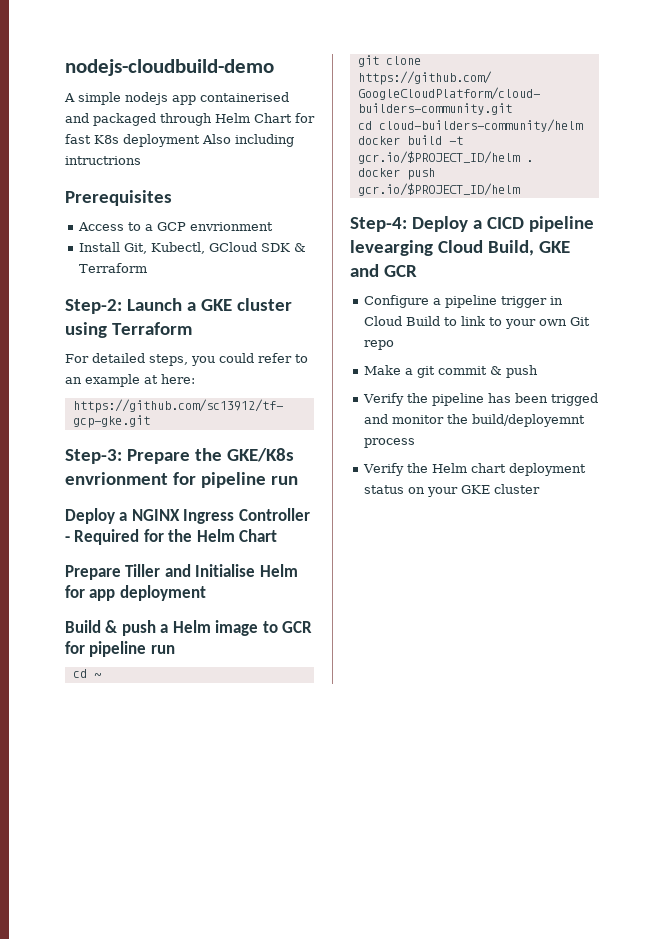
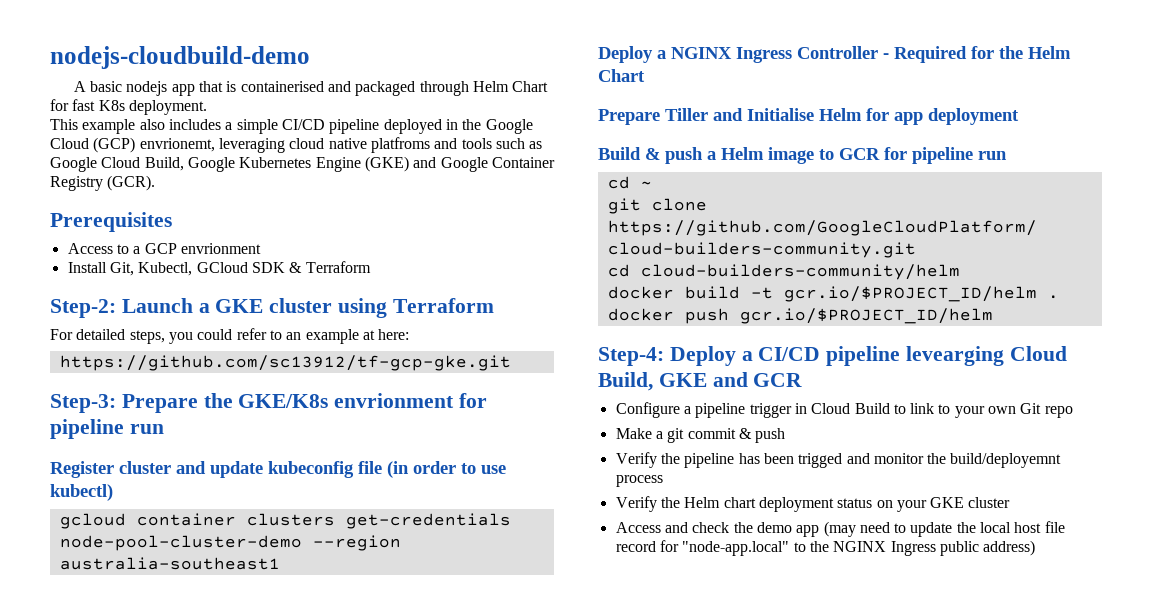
- A simple nodejs app containerised and packaged through Helm Chart for fast K8s deployment Also including intructrions
+ A basic nodejs app that is containerised and packaged through Helm Chart for fast K8s deployment.
+ This example also includes a simple CI/CD pipeline deployed in the Google Cloud (GCP) envrionemt, leveraging cloud native platfroms and tools such as Google Cloud Build, Google Kubernetes Engine (GKE) and Google Container Registry (GCR).
+ Register cluster and update kubeconfig file (in order to use kubectl)
+ gcloud container clusters get-credentials node-pool-cluster-demo --region australia-southeast1
- Step-4: Deploy a CICD pipeline levearging Cloud Build, GKE and GCR
+ Step-4: Deploy a CI/CD pipeline levearging Cloud Build, GKE and GCR
+ Access and check the demo app (may need to update the local host file record for "node-app.local" to the NGINX Ingress public address)

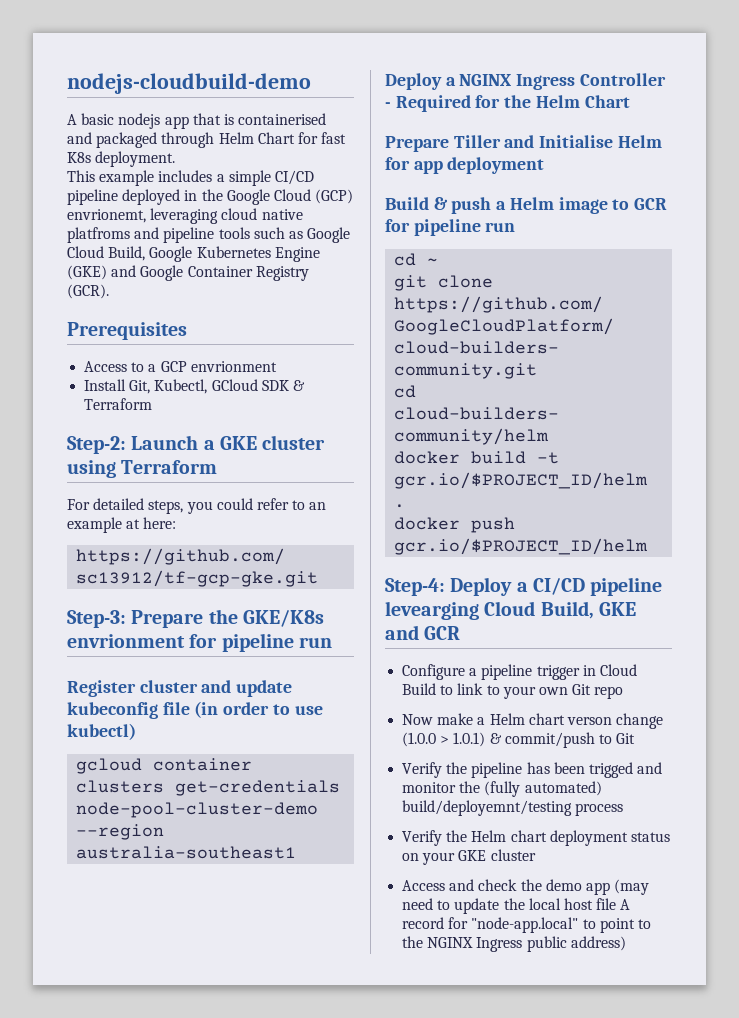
- This example also includes a simple CI/CD pipeline deployed in the Google Cloud (GCP) envrionemt, leveraging cloud native platfroms and tools such as Google Cloud Build, Google Kubernetes Engine (GKE) and Google Container Registry (GCR).
+ This example includes a simple CI/CD pipeline deployed in the Google Cloud (GCP) envrionemt, leveraging cloud native platfroms and pipeline tools such as Google Cloud Build, Google Kubernetes Engine (GKE) and Google Container Registry (GCR).
- Make a git commit & push
+ Now make a Helm chart verson change (1.0.0 > 1.0.1) & commit/push to Git
- Verify the pipeline has been trigged and monitor the build/deployemnt process
+ Verify the pipeline has been trigged and monitor the (fully automated) build/deployemnt/testing process
- Access and check the demo app (may need to update the local host file record for "node-app.local" to the NGINX Ingress public address)
+ Access and check the demo app (may need to update the local host file A record for "node-app.local" to point to the NGINX Ingress public address)

